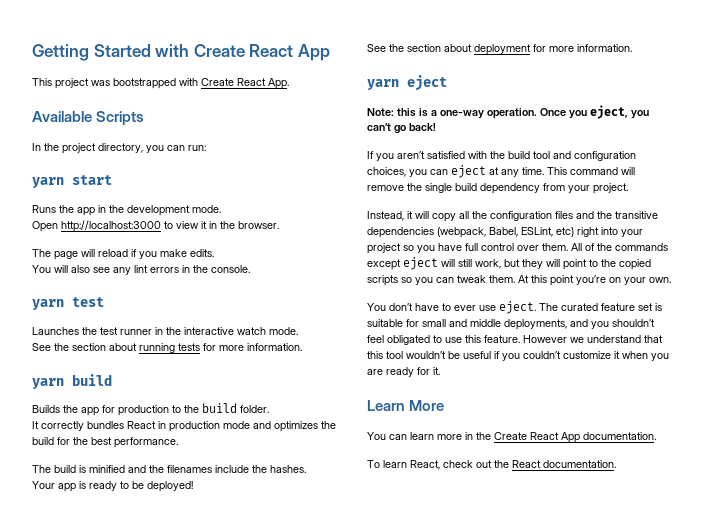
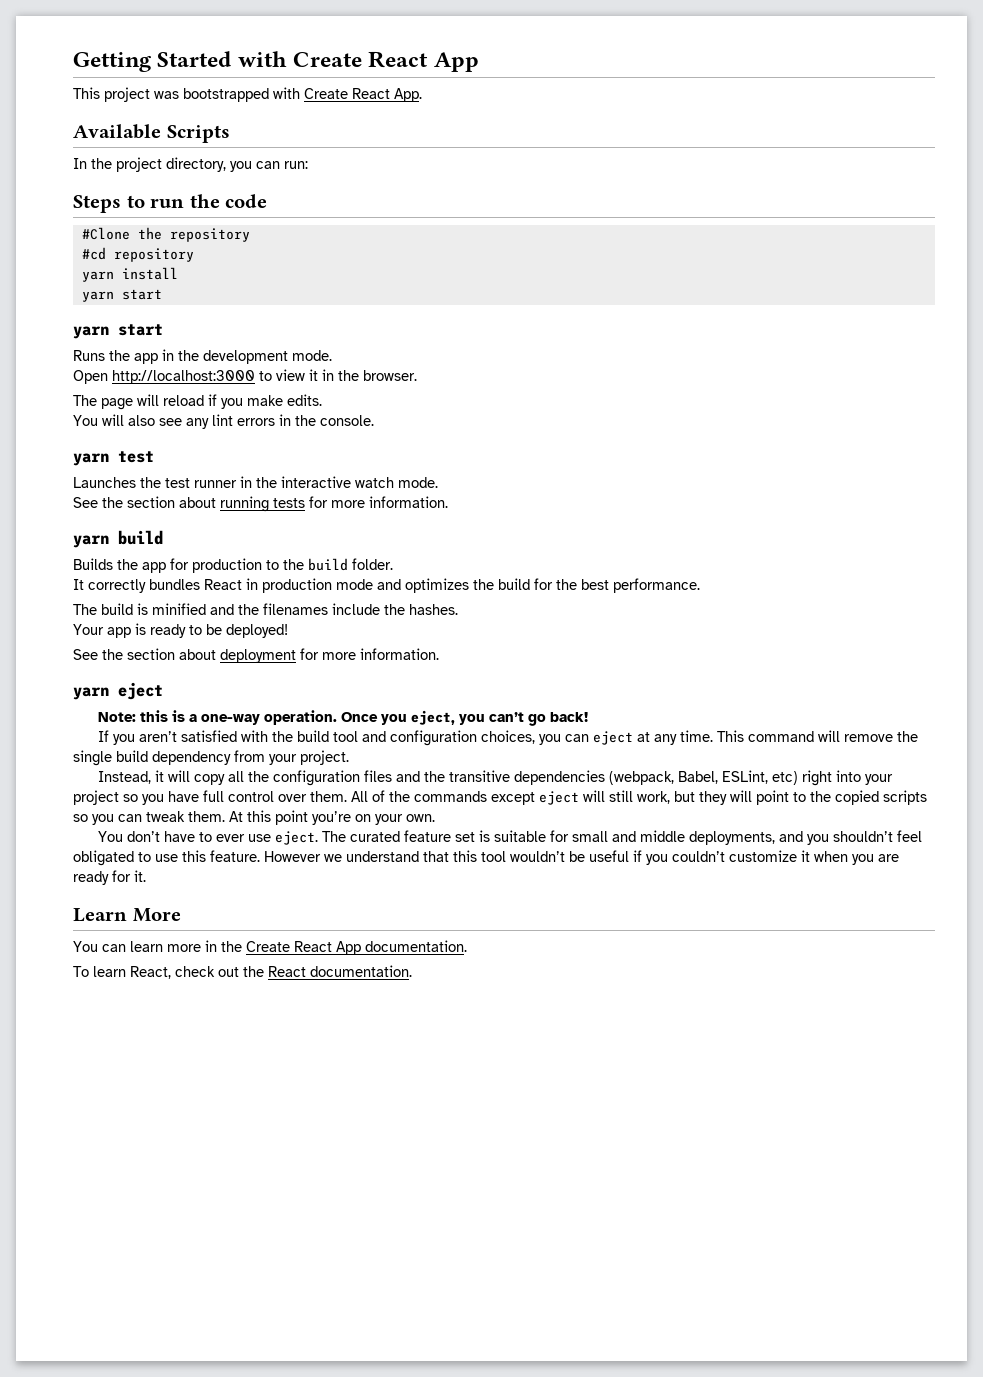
+ Steps to run the code
+ #Clone the repository
+ #cd repository
+ yarn install
+ yarn start

